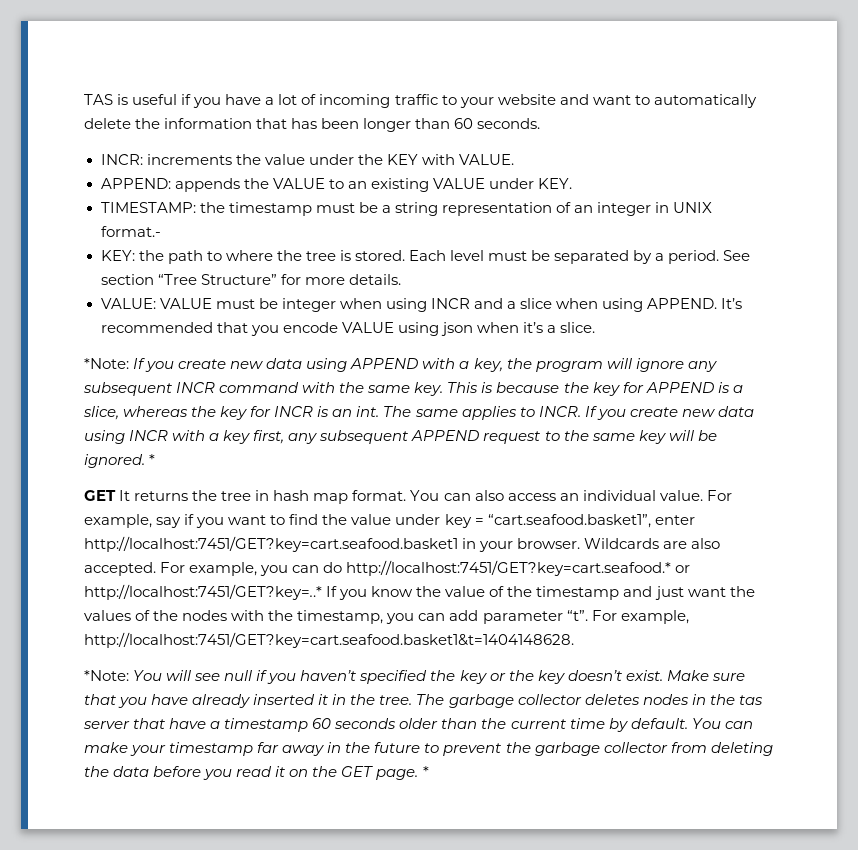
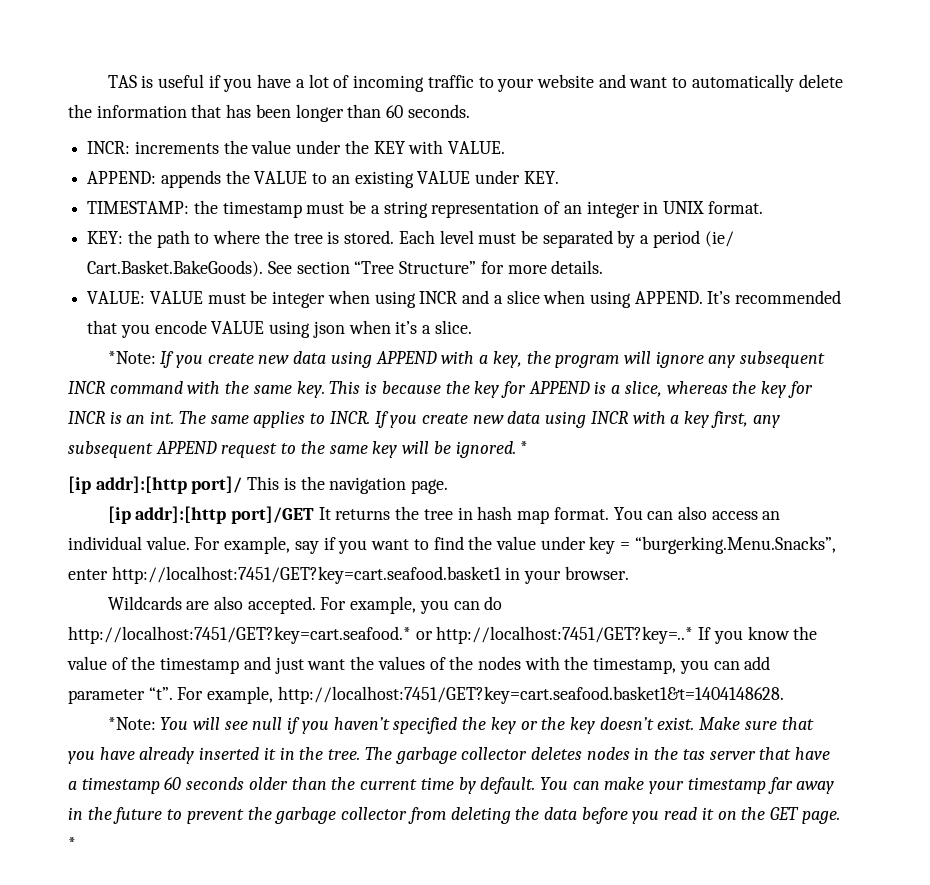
- TIMESTAMP: the timestamp must be a string representation of an integer in UNIX format.-
+ TIMESTAMP: the timestamp must be a string representation of an integer in UNIX format.
- Each level must be separated by a period. See section “Tree Structure” for more details.
+ Each level must be separated by a period (ie/ Cart.Basket.BakeGoods). See section “Tree Structure” for more details.
- GET It returns the tree in hash map format.
+ [ip addr]:[http port]/ This is the navigation page.
+ [ip addr]:[http port]/GET It returns the tree in hash map format.
- For example, say if you want to find the value under key = “cart.seafood.basket1”, enter http://localhost:7451/GET?key=cart.seafood.basket1 in your browser. Wildcards are also accepted.
+ For example, say if you want to find the value under key = “burgerking.Menu.Snacks”, enter http://localhost:7451/GET?key=cart.seafood.basket1 in your browser.
+ Wildcards are also accepted.

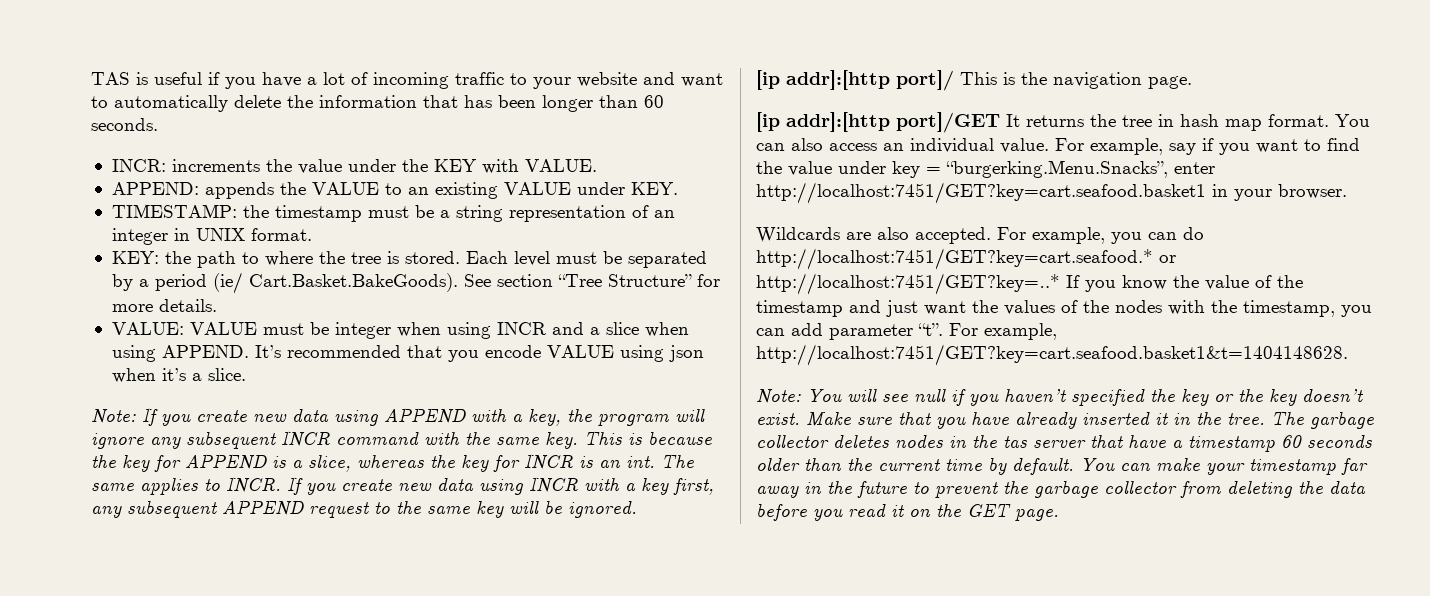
- *Note: If you create new data using APPEND with a key, the program will ignore any subsequent INCR command with the same key.
+ Note: If you create new data using APPEND with a key, the program will ignore any subsequent INCR command with the same key.
- If you create new data using INCR with a key first, any subsequent APPEND request to the same key will be ignored. *
+ If you create new data using INCR with a key first, any subsequent APPEND request to the same key will be ignored.
- *Note: You will see null if you haven’t specified the key or the key doesn’t exist.
+ Note: You will see null if you haven’t specified the key or the key doesn’t exist.
- You can make your timestamp far away in the future to prevent the garbage collector from deleting the data before you read it on the GET page. *
+ You can make your timestamp far away in the future to prevent the garbage collector from deleting the data before you read it on the GET page.

